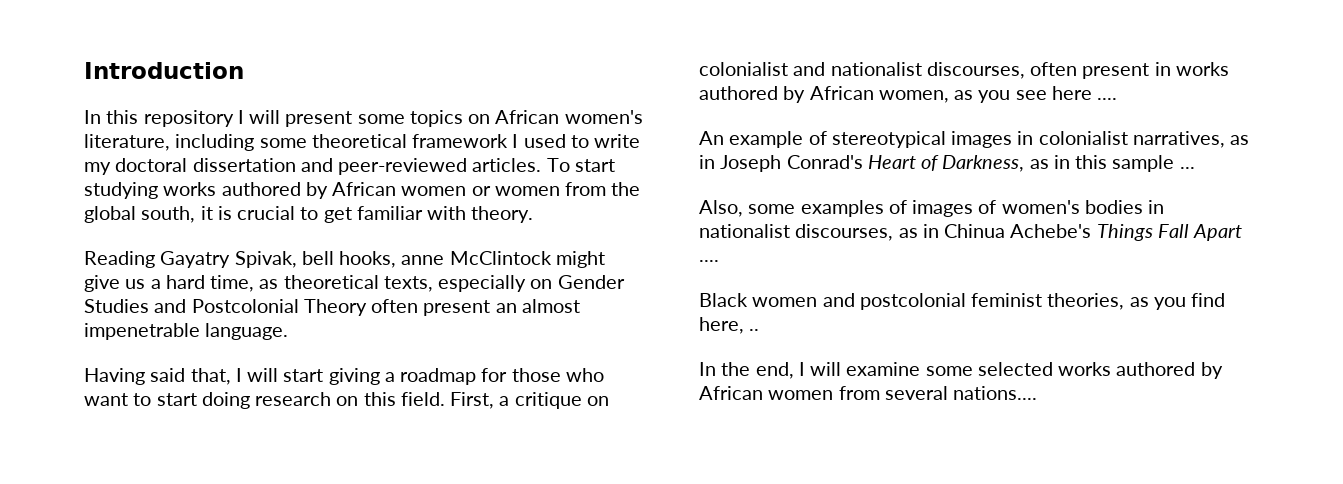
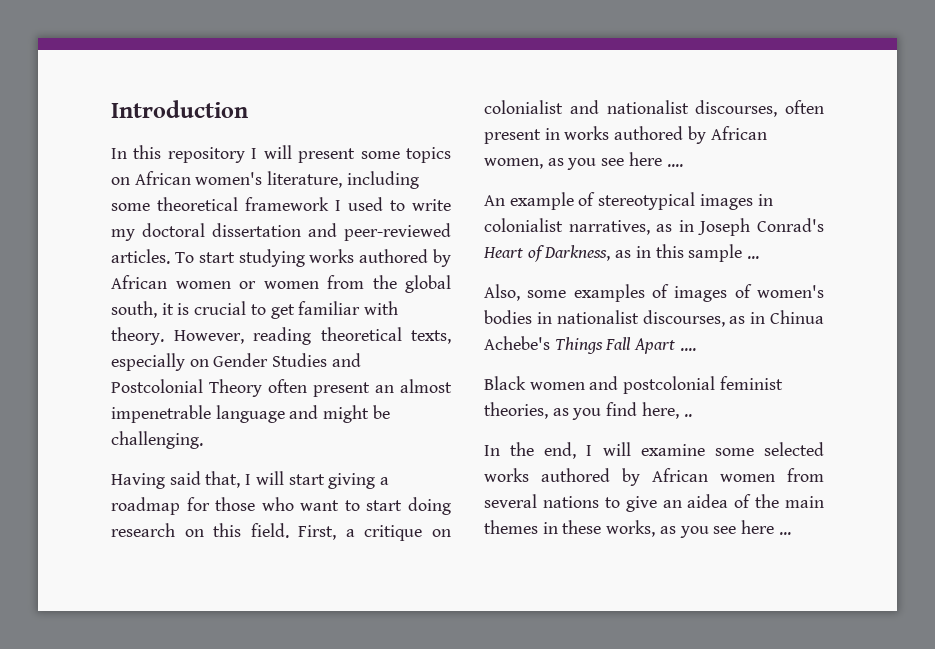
- To start studying works authored by African women or women from the global south, it is crucial to get familiar with theory.
- Reading Gayatry Spivak, bell hooks, anne McClintock might give us a hard time, as theoretical texts, especially on Gender Studies and Postcolonial Theory often present an almost impenetrable language.
+ To start studying works authored by African women or women from the global south, it is crucial to get familiar with theory. However, reading theoretical texts, especially on Gender Studies and Postcolonial Theory often present an almost impenetrable language and might be challenging.
- In the end, I will examine some selected works authored by African women from several nations....
+ In the end, I will examine some selected works authored by African women from several nations to give an aidea of the main themes in these works, as you see here ...

